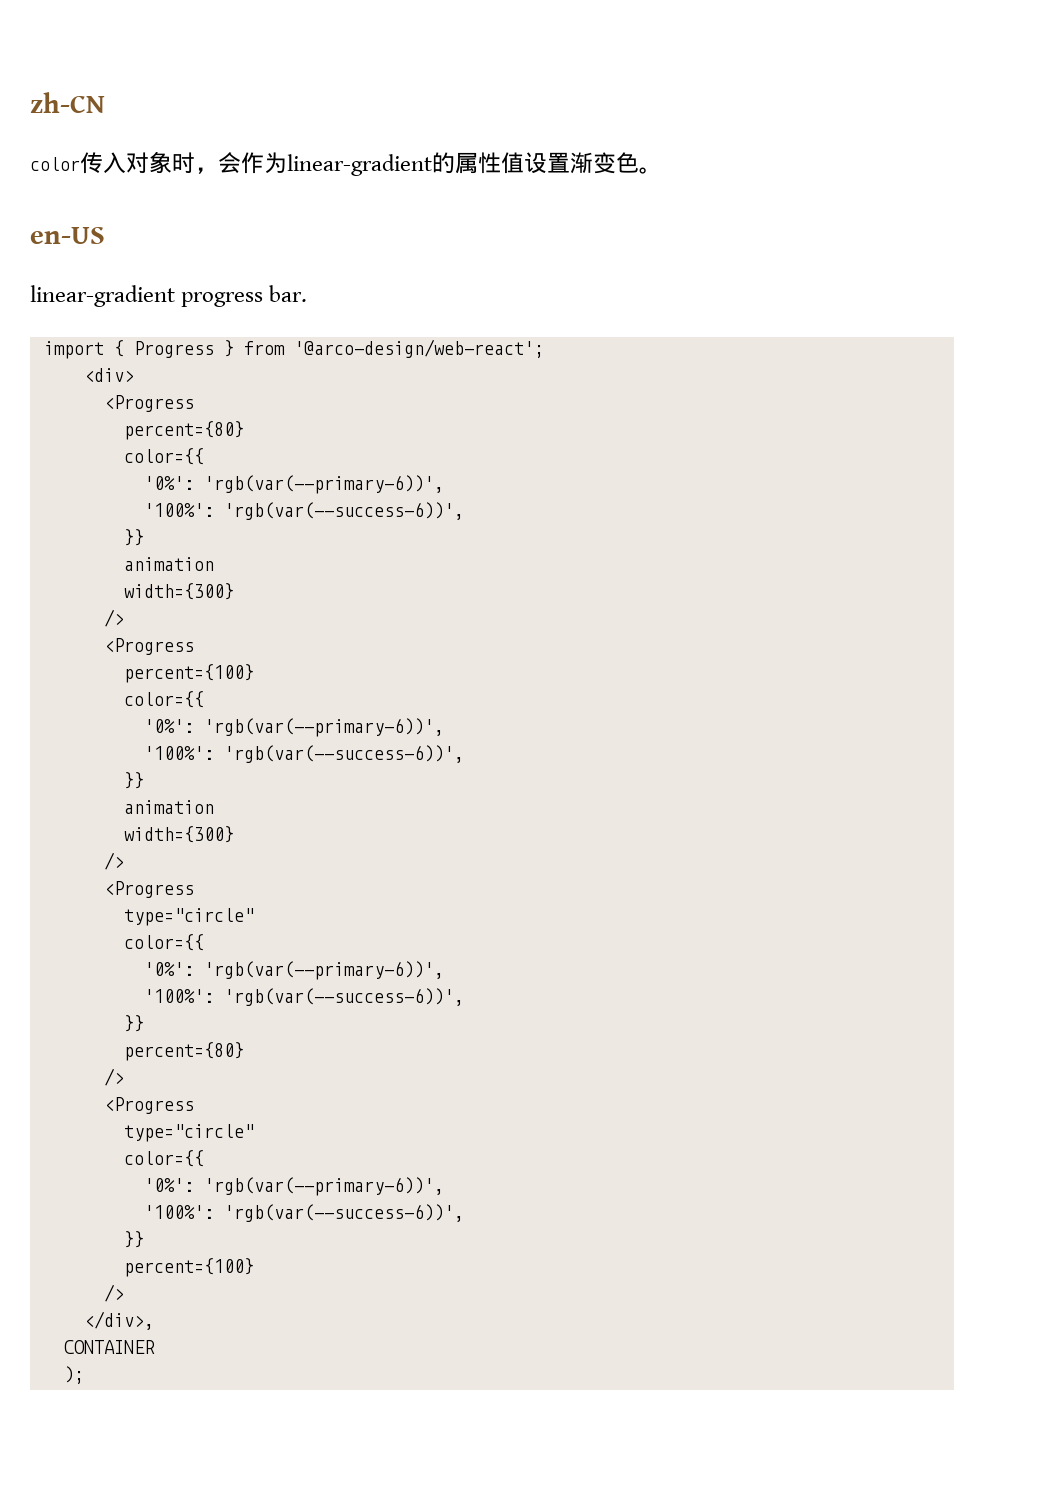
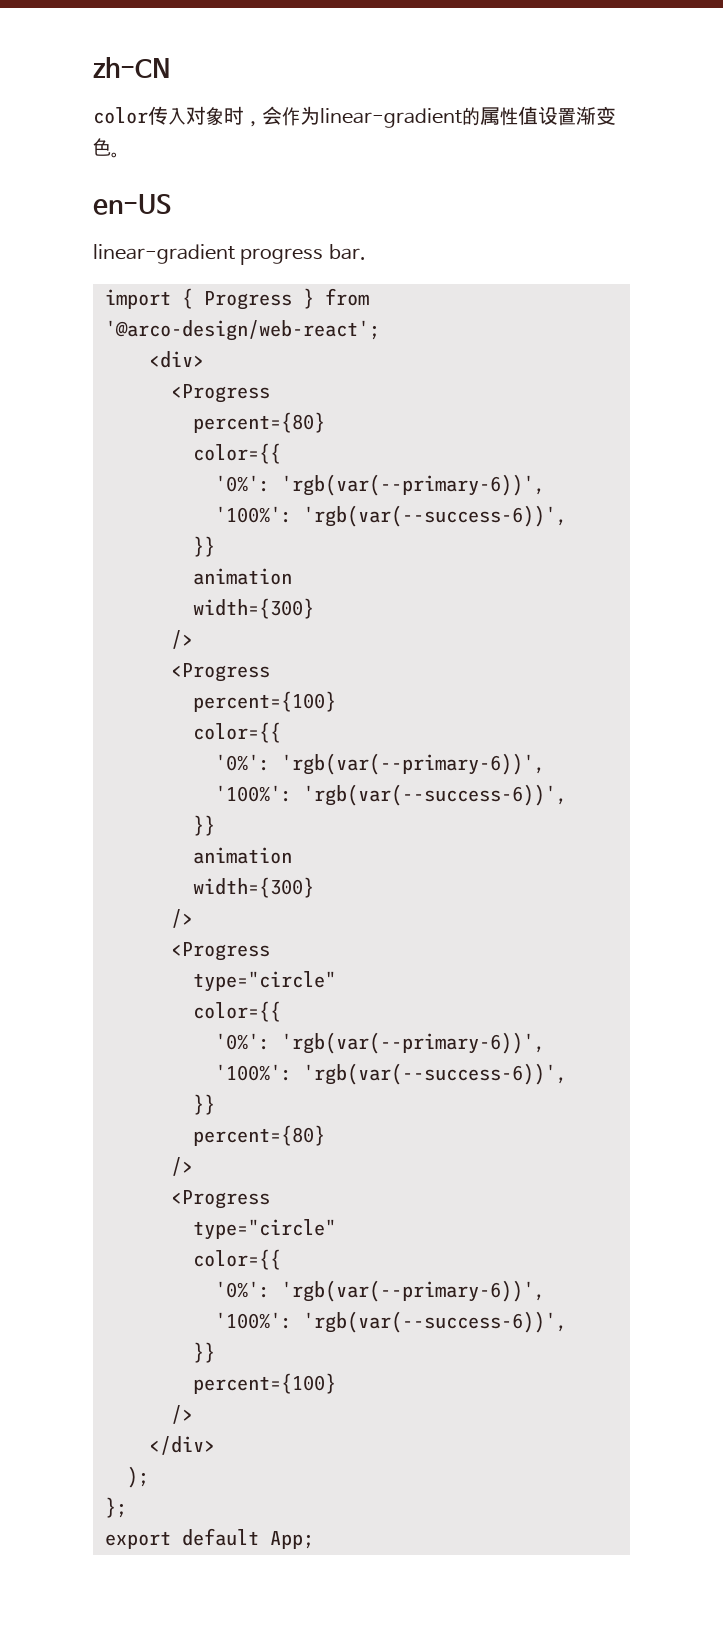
- </div>,
- CONTAINER
+ </div>
+ };
+ export default App;

